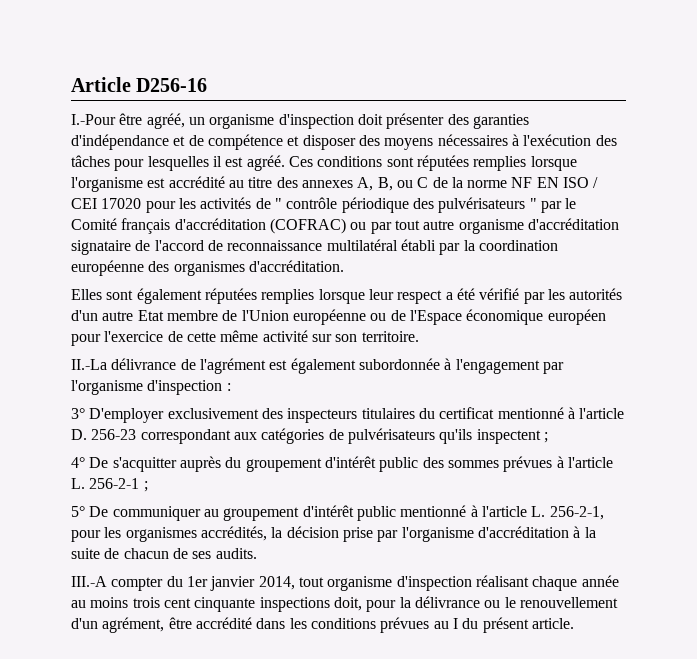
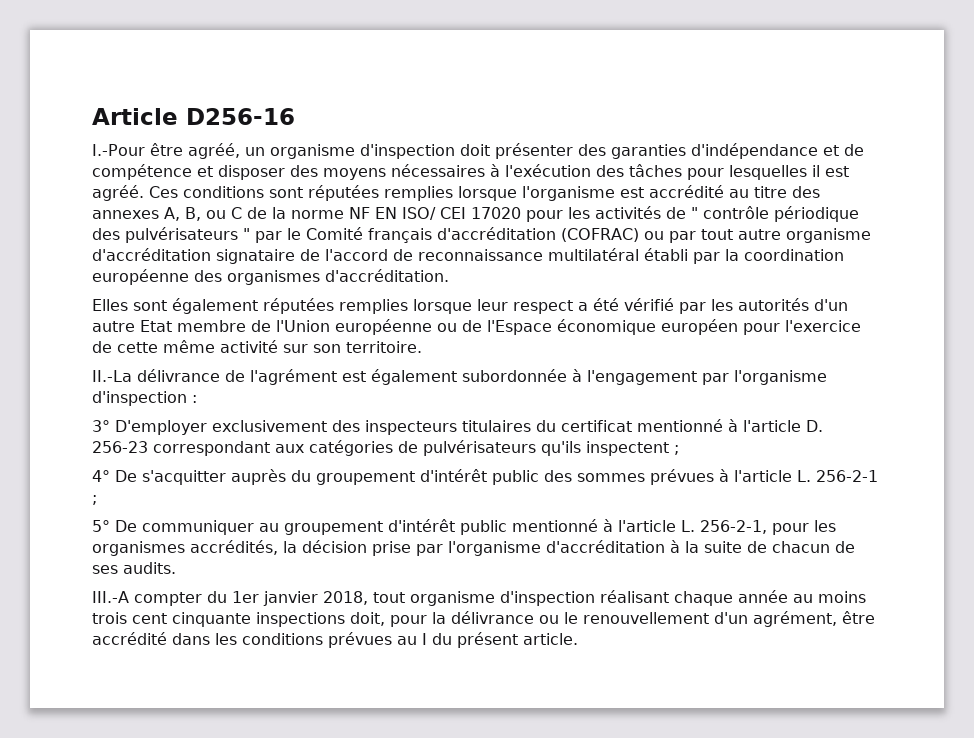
- Ces conditions sont réputées remplies lorsque l'organisme est accrédité au titre des annexes A, B, ou C de la norme NF EN ISO / CEI 17020 pour les activités de " contrôle périodique des pulvérisateurs " par le Comité français d'accréditation (COFRAC) ou par tout autre organisme d'accréditation signataire de l'accord de reconnaissance multilatéral établi par la coordination européenne des organismes d'accréditation.
+ Ces conditions sont réputées remplies lorsque l'organisme est accrédité au titre des annexes A, B, ou C de la norme NF EN ISO/ CEI 17020 pour les activités de " contrôle périodique des pulvérisateurs " par le Comité français d'accréditation (COFRAC) ou par tout autre organisme d'accréditation signataire de l'accord de reconnaissance multilatéral établi par la coordination européenne des organismes d'accréditation.
- III.-A compter du 1er janvier 2014, tout organisme d'inspection réalisant chaque année au moins trois cent cinquante inspections doit, pour la délivrance ou le renouvellement d'un agrément, être accrédité dans les conditions prévues au I du présent article.
+ III.-A compter du 1er janvier 2018, tout organisme d'inspection réalisant chaque année au moins trois cent cinquante inspections doit, pour la délivrance ou le renouvellement d'un agrément, être accrédité dans les conditions prévues au I du présent article.

